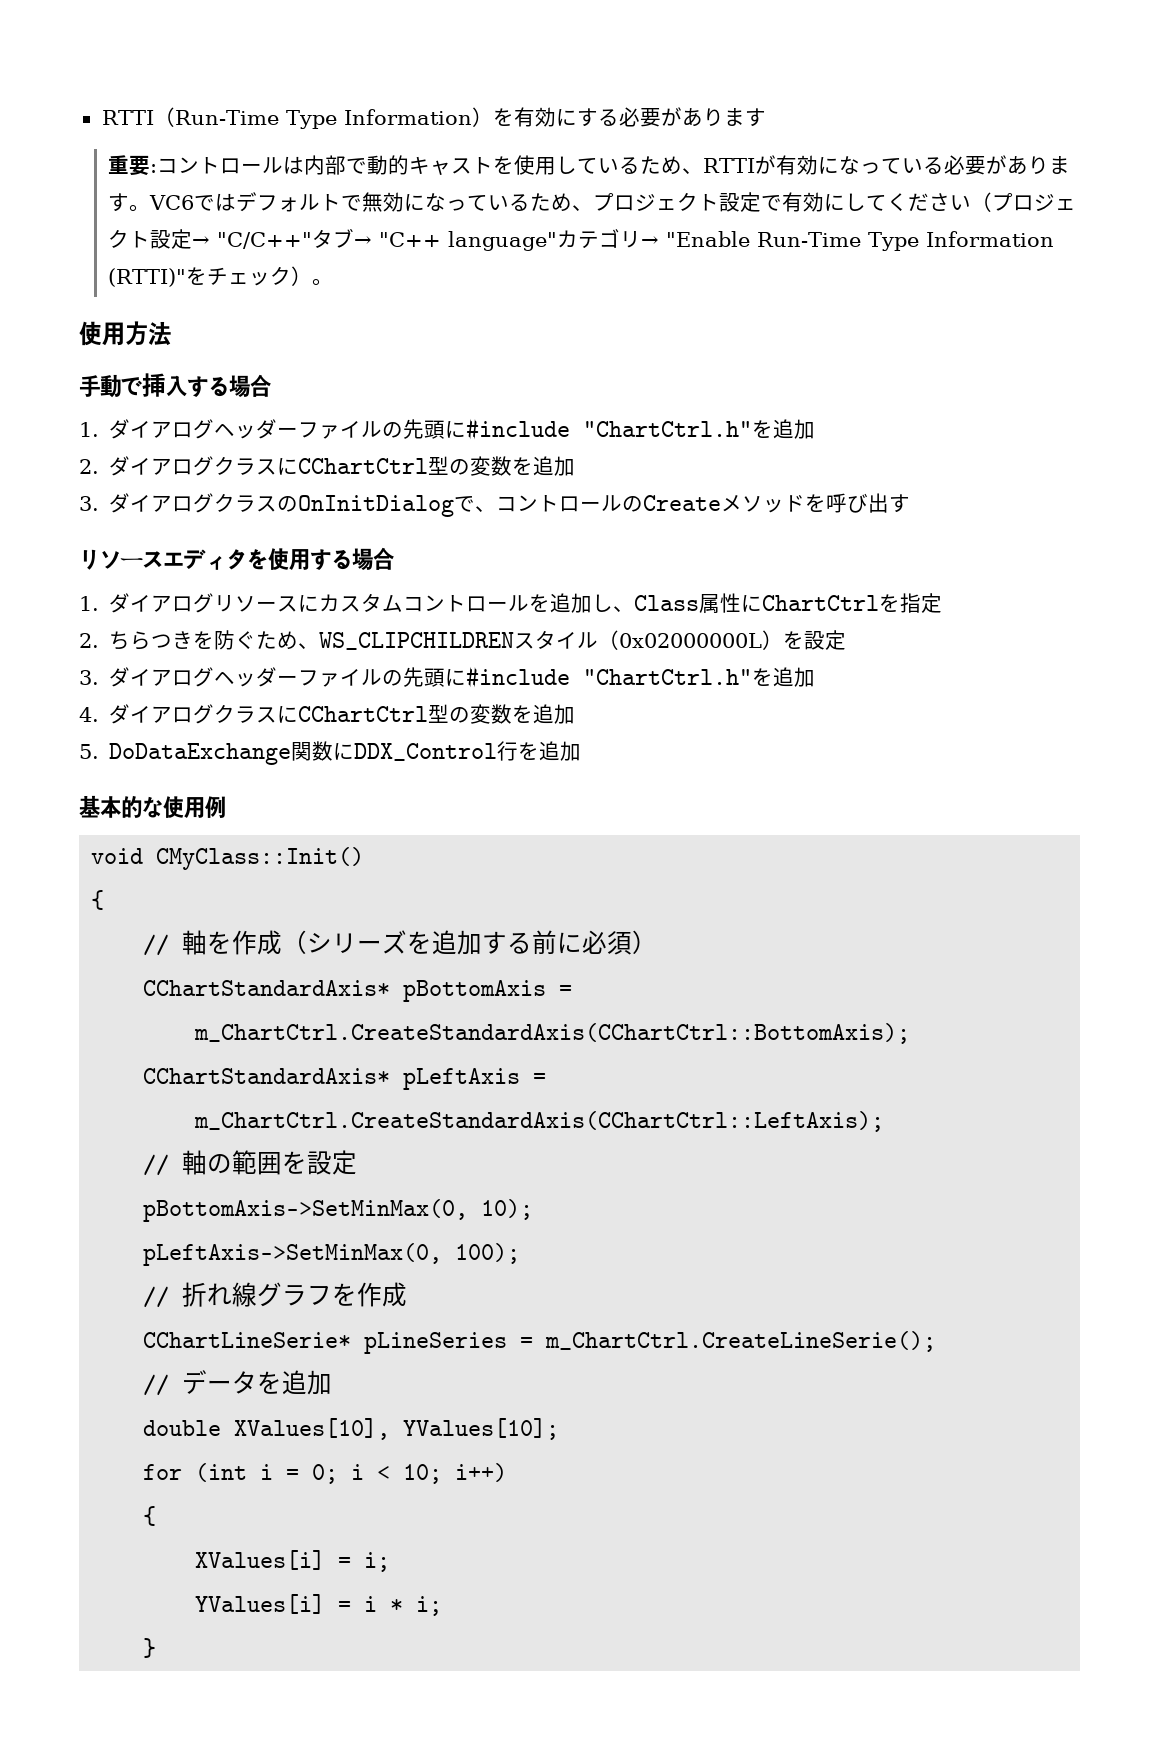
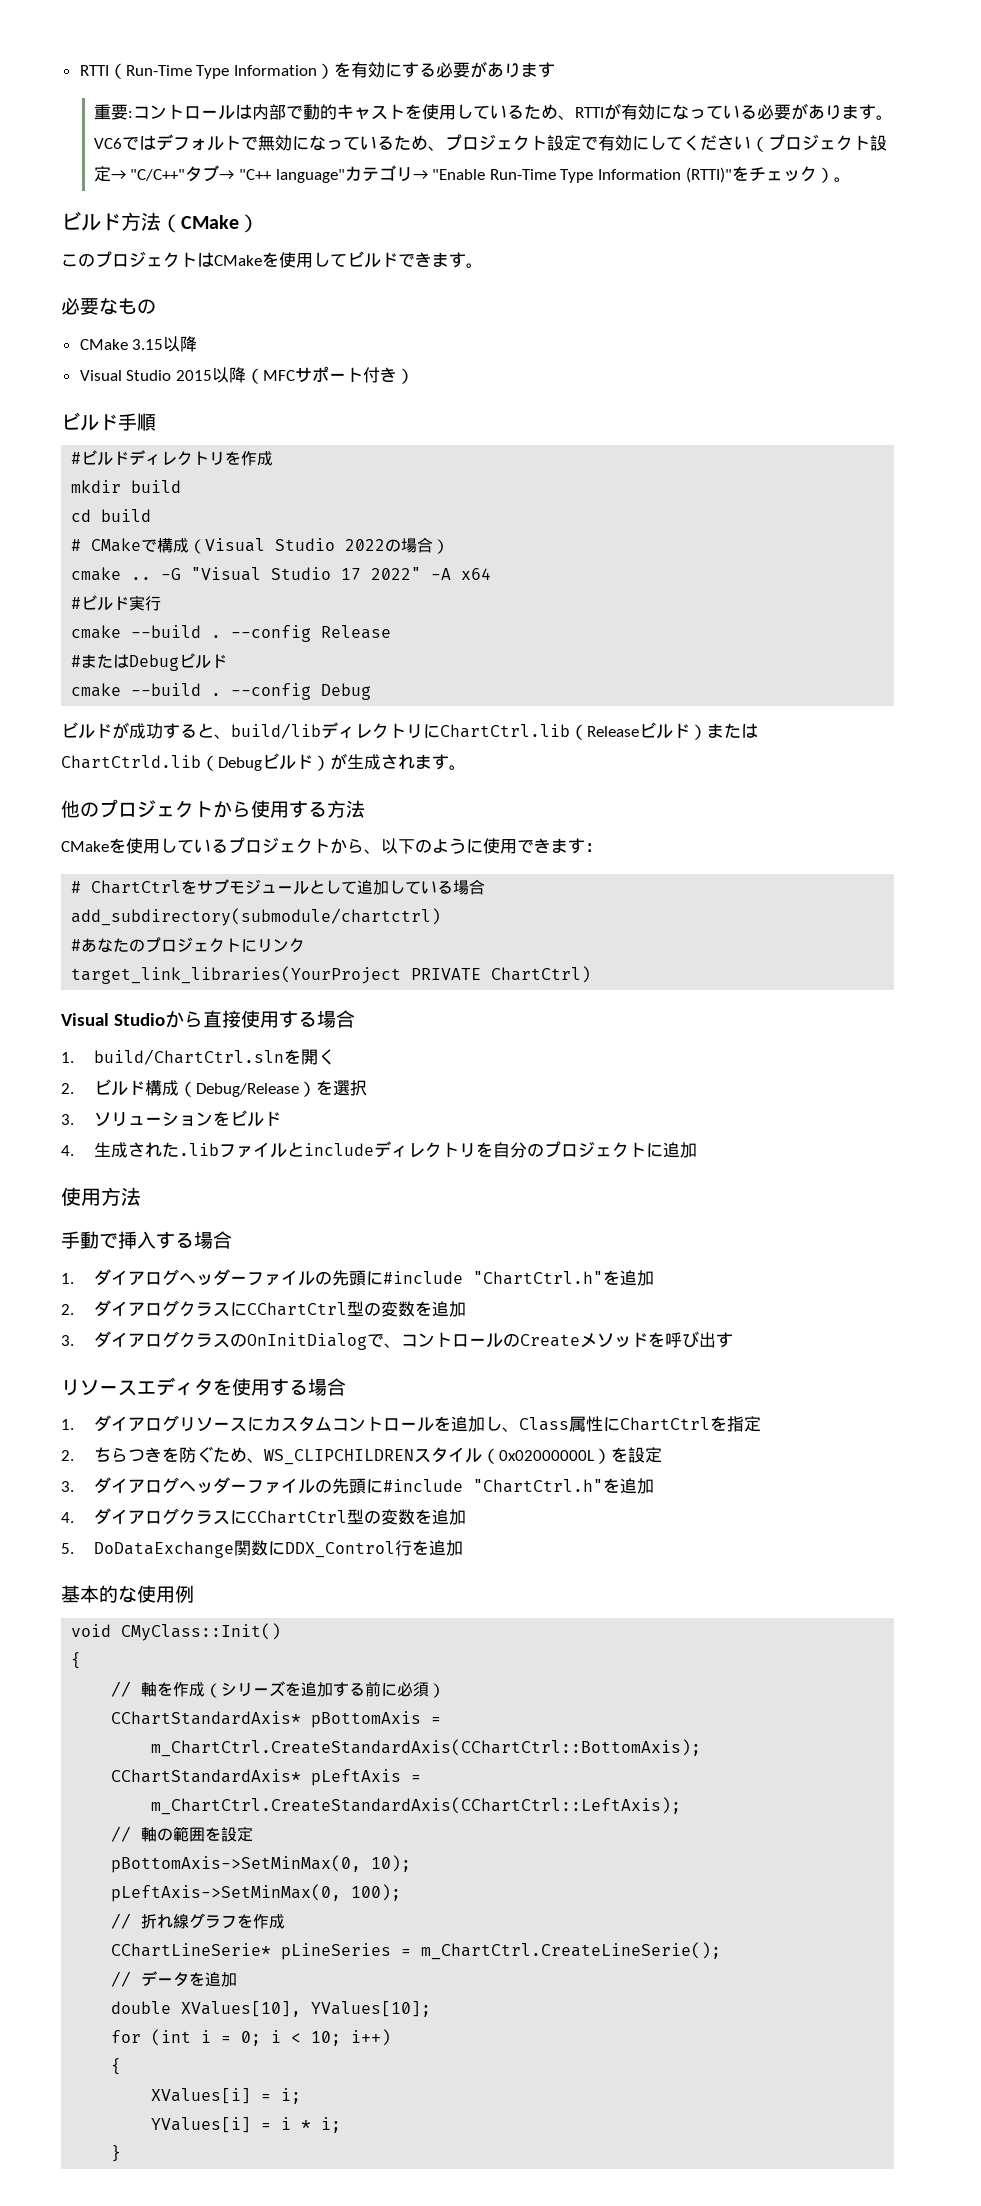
+ ビルド方法（CMake）
+ このプロジェクトはCMakeを使用してビルドできます。
+ 必要なもの
+ CMake 3.15以降
+ Visual Studio 2015以降（MFCサポート付き）
+ ビルド手順
+ #ビルドディレクトリを作成
+ mkdir build
+ cd build
+ # CMakeで構成（Visual Studio 2022の場合）
+ cmake .. -G "Visual Studio 17 2022" -A x64
+ #ビルド実行
+ cmake --build . --config Release
+ #またはDebugビルド
+ cmake --build . --config Debug
+ ビルドが成功すると、build/libディレクトリにChartCtrl.lib（Releaseビルド）またはChartCtrld.lib（Debugビルド）が生成されます。
+ 他のプロジェクトから使用する方法
+ CMakeを使用しているプロジェクトから、以下のように使用できます：
+ # ChartCtrlをサブモジュールとして追加している場合
+ add_subdirectory(submodule/chartctrl)
+ #あなたのプロジェクトにリンク
+ target_link_libraries(YourProject PRIVATE ChartCtrl)
+ Visual Studioから直接使用する場合
+ 1. build/ChartCtrl.slnを開く
+ 2.ビルド構成（Debug/Release）を選択
+ 3.ソリューションをビルド
+ 4.生成された.libファイルとincludeディレクトリを自分のプロジェクトに追加

